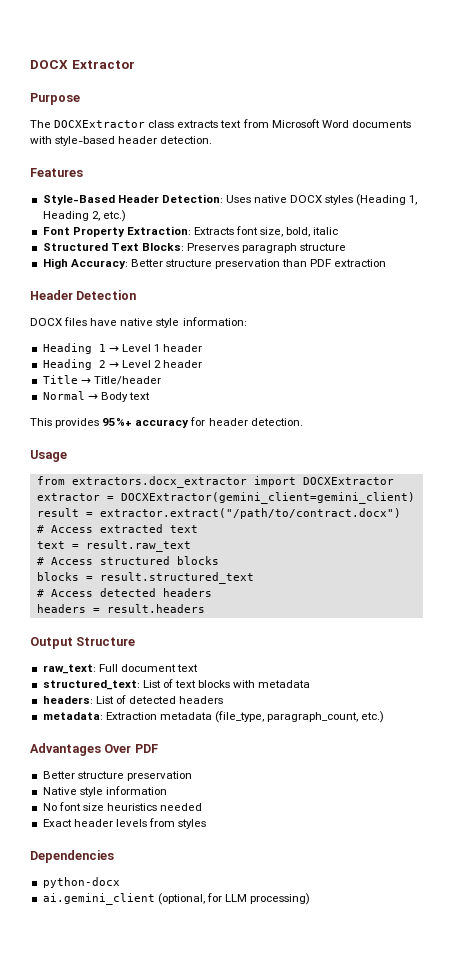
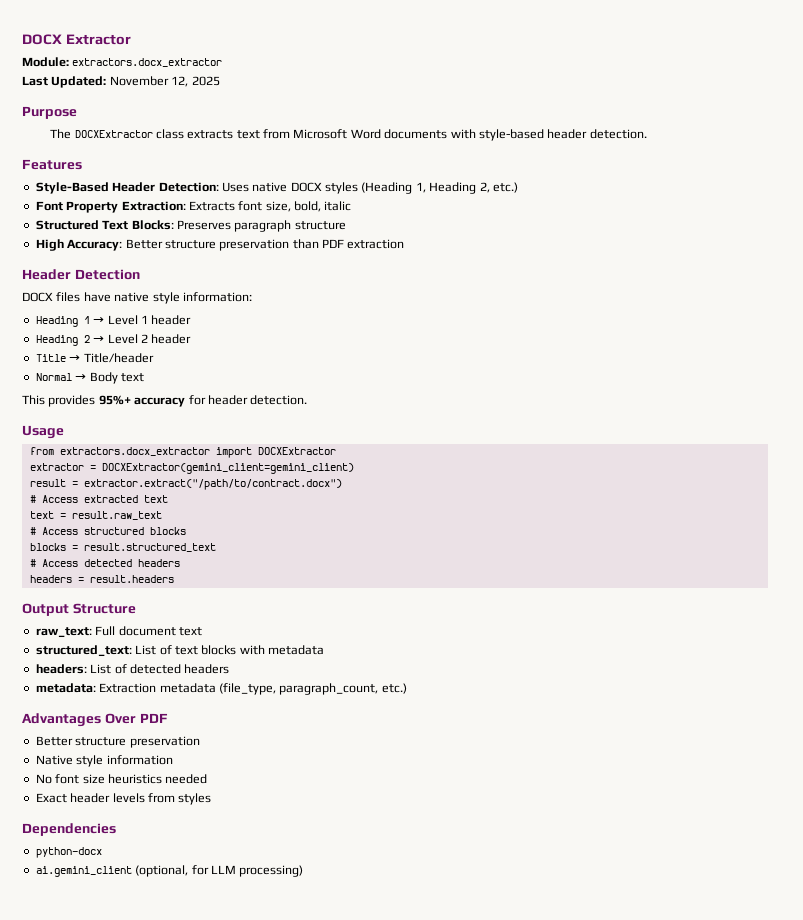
+ Module: extractors.docx_extractor
+ Last Updated: November 12, 2025

